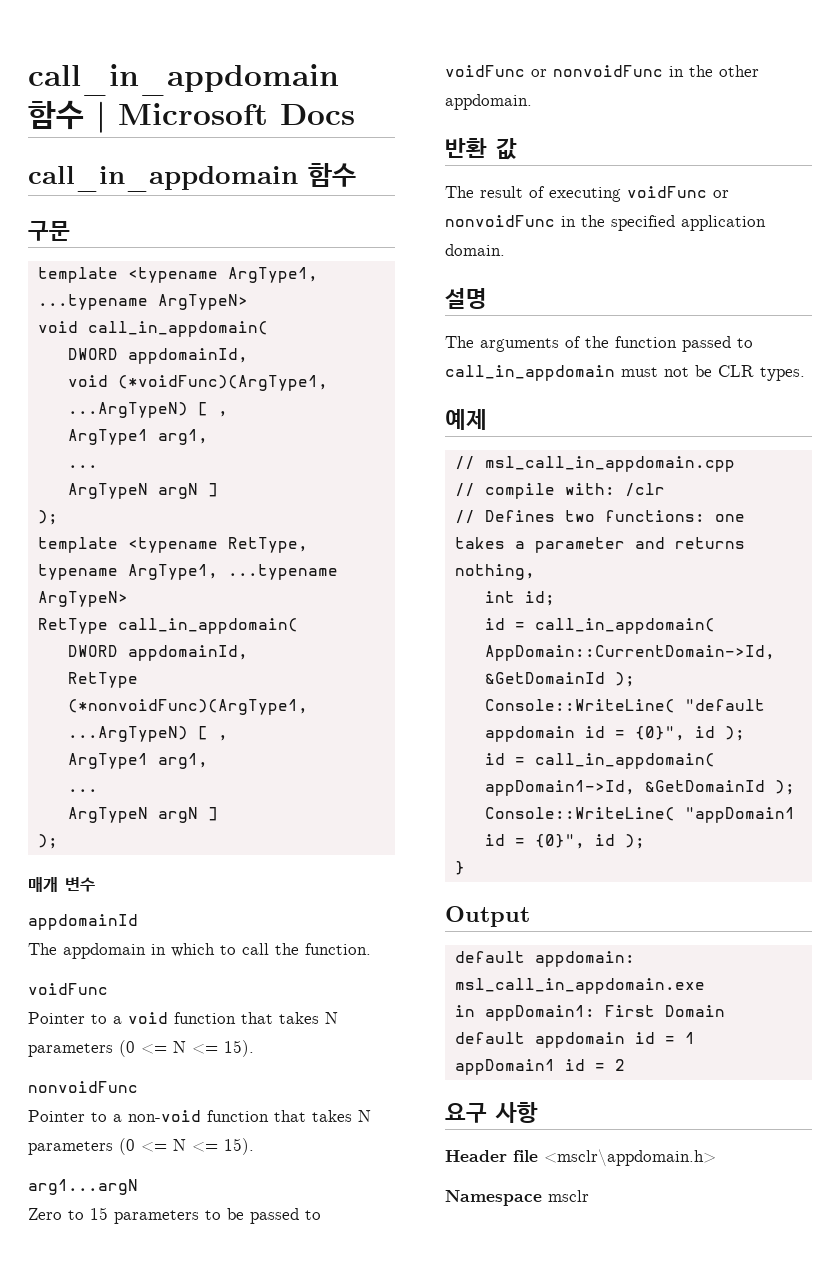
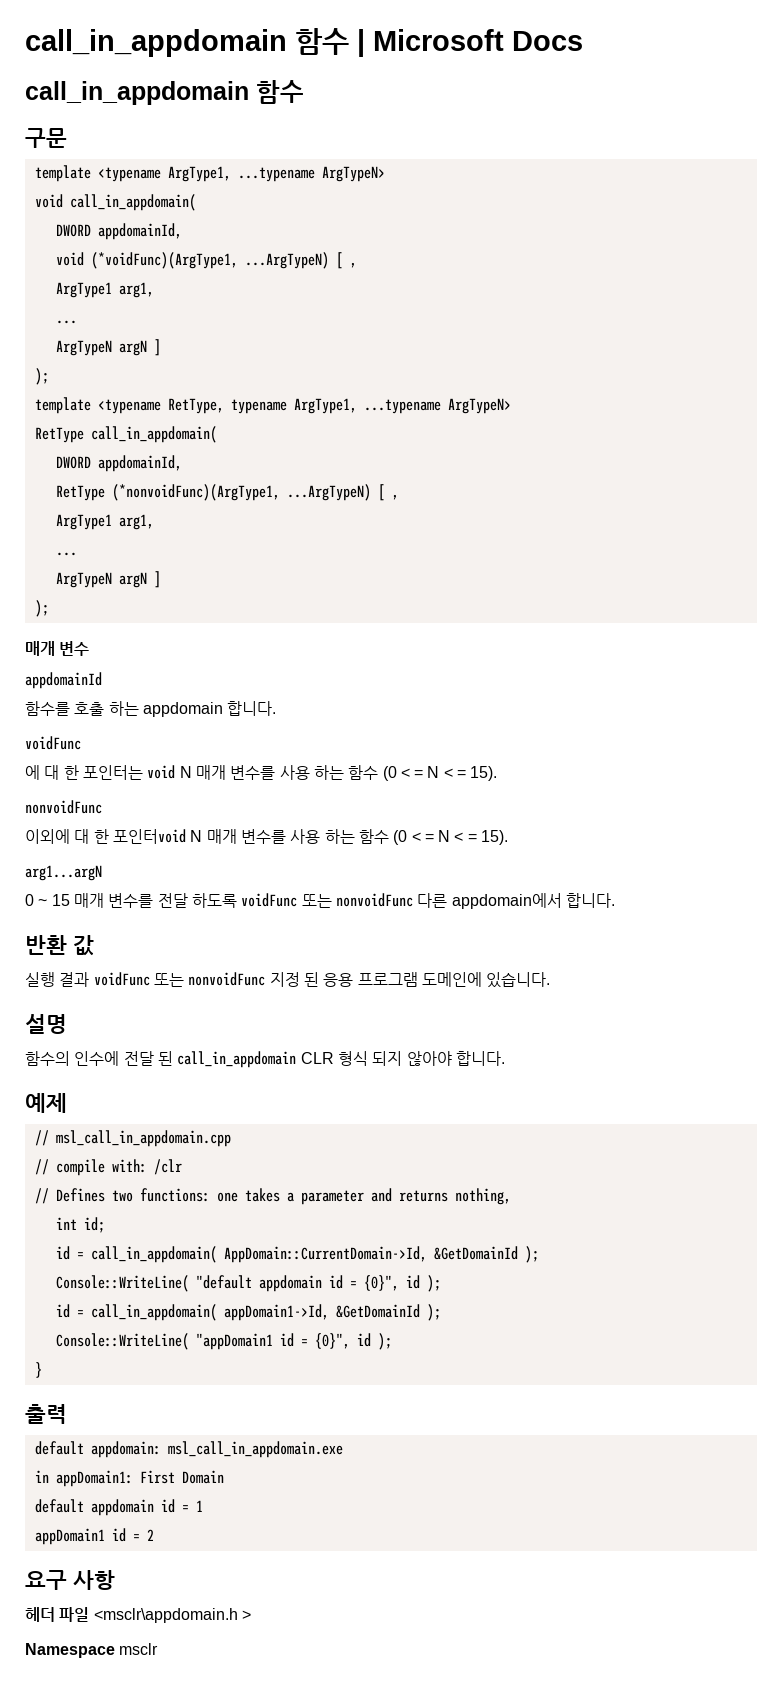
- The appdomain in which to call the function.
+ 함수를 호출 하는 appdomain 합니다.
  voidFunc
- Pointer to a void function that takes N parameters (0 <= N <= 15).
+ 에 대 한 포인터는 void N 매개 변수를 사용 하는 함수 (0 < = N < = 15).
  nonvoidFunc
- Pointer to a non-void function that takes N parameters (0 <= N <= 15).
+ 이외에 대 한 포인터void N 매개 변수를 사용 하는 함수 (0 < = N < = 15).
  arg1...argN
- Zero to 15 parameters to be passed to voidFunc or nonvoidFunc in the other appdomain.
+ 0 ~ 15 매개 변수를 전달 하도록 voidFunc 또는 nonvoidFunc 다른 appdomain에서 합니다.
  반환 값
- The result of executing voidFunc or nonvoidFunc in the specified application domain.
+ 실행 결과 voidFunc 또는 nonvoidFunc 지정 된 응용 프로그램 도메인에 있습니다.
  설명
- The arguments of the function passed to call_in_appdomain must not be CLR types.
+ 함수의 인수에 전달 된 call_in_appdomain CLR 형식 되지 않아야 합니다.
- Output
+ 출력
- Header file <msclr\appdomain.h>
+ 헤더 파일 <msclr\appdomain.h >

